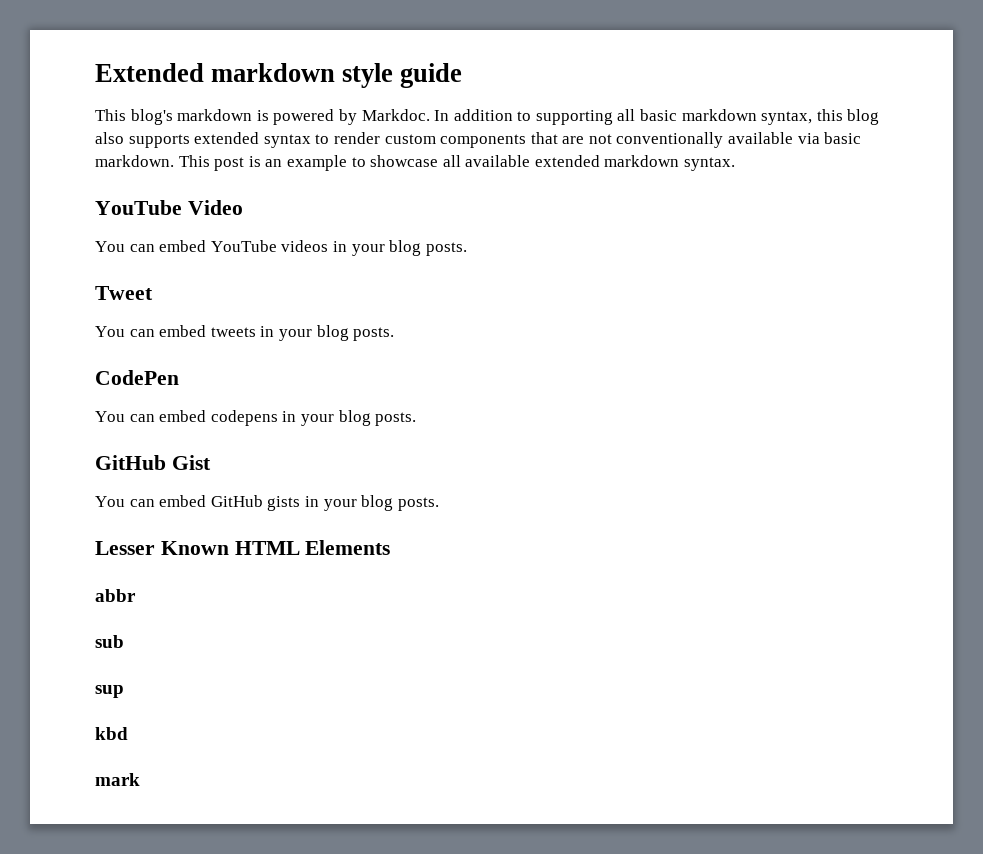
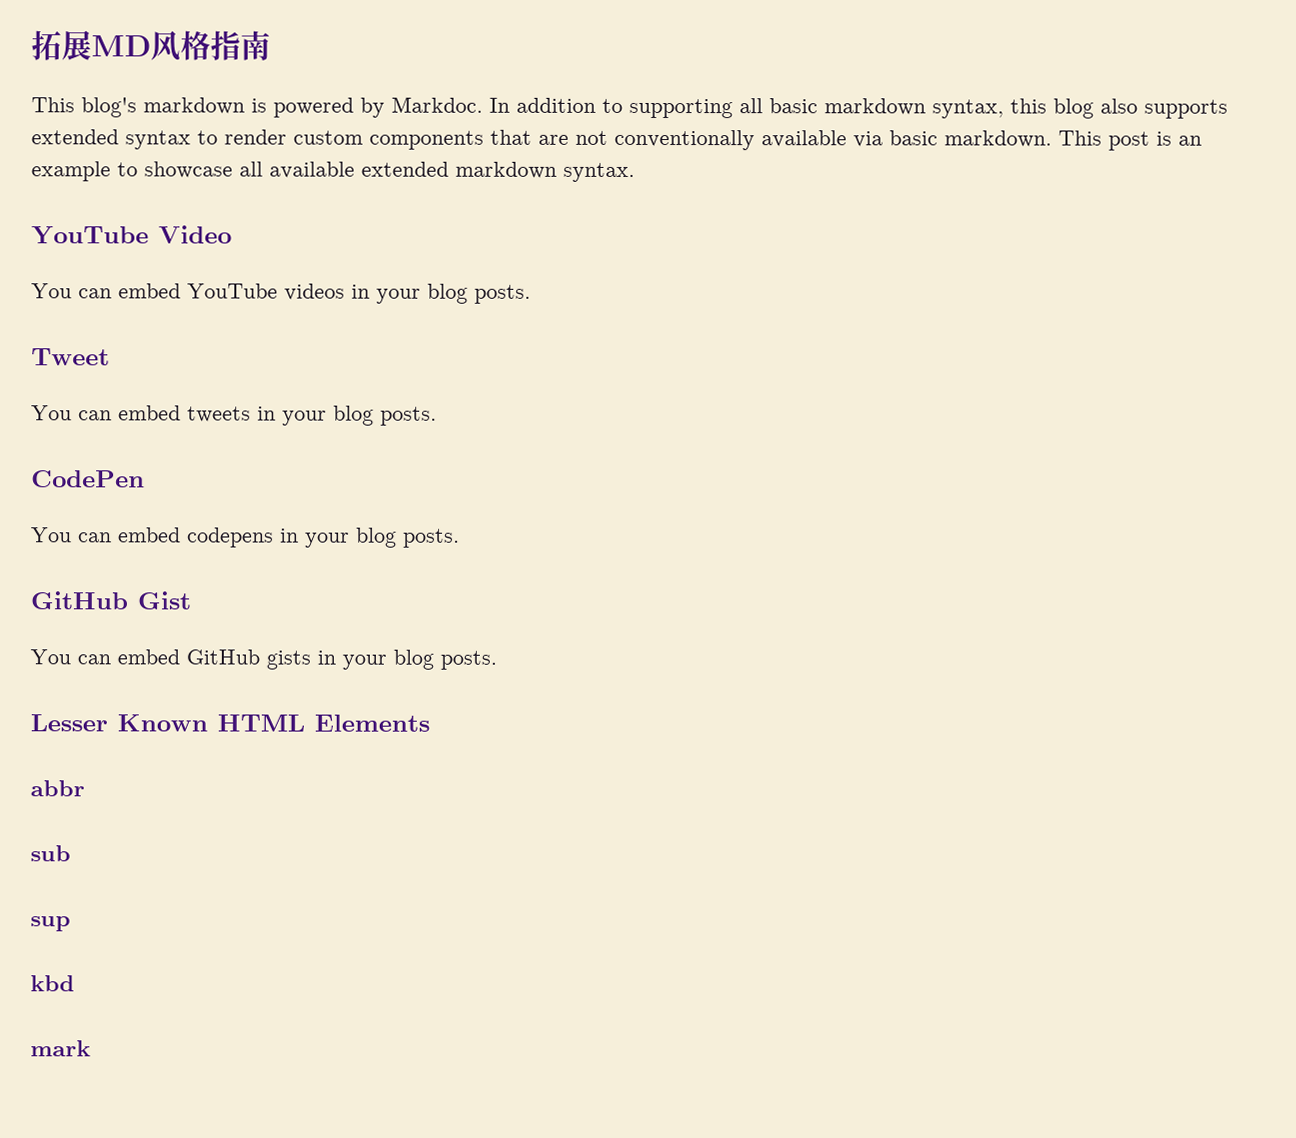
- Extended markdown style guide
+ 拓展MD风格指南

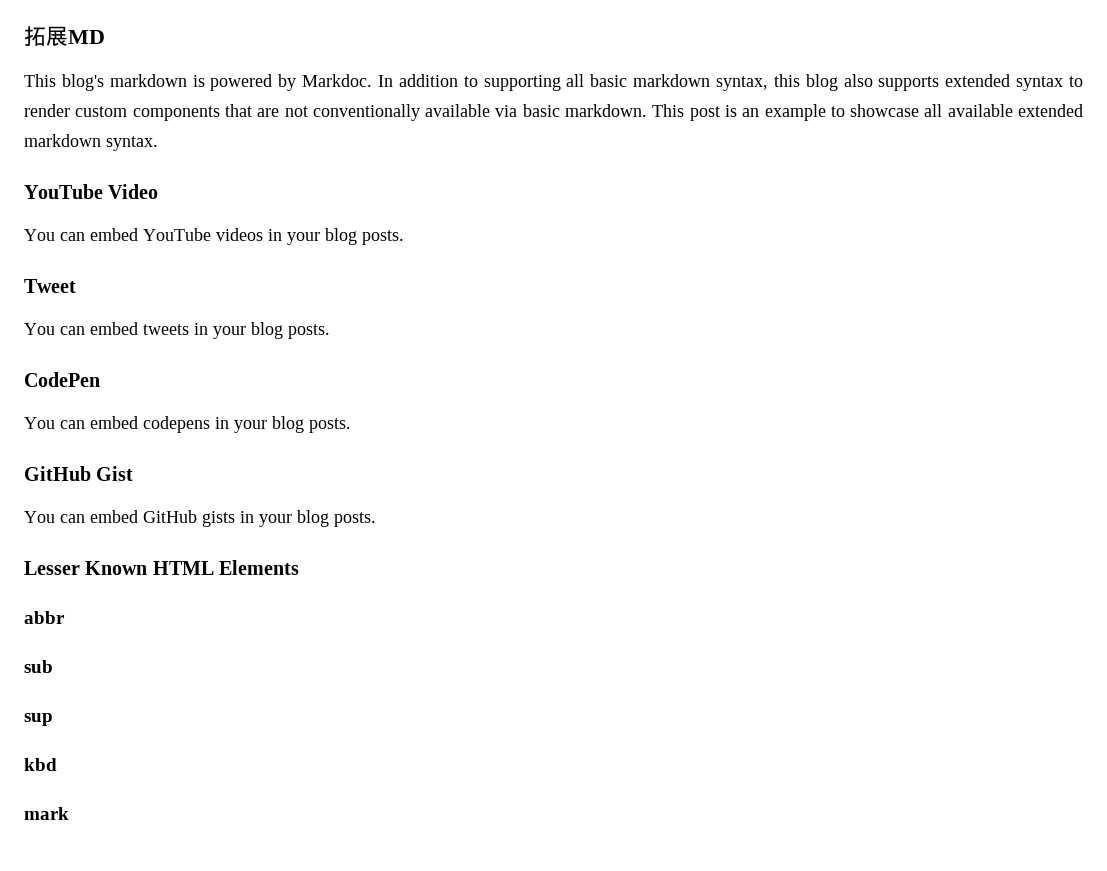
- 拓展MD风格指南
+ 拓展MD

